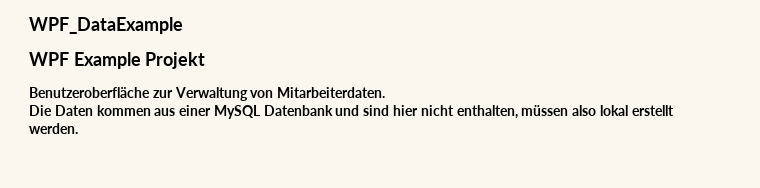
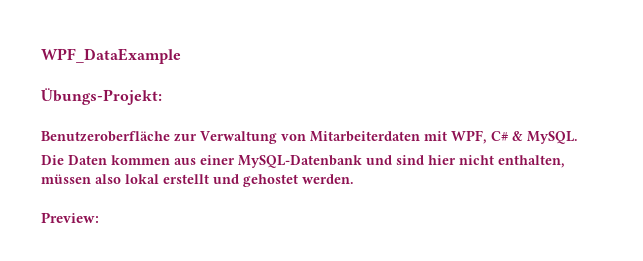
- WPF Example Projekt
+ Übungs-Projekt:
- Benutzeroberfläche zur Verwaltung von Mitarbeiterdaten.
+ Benutzeroberfläche zur Verwaltung von Mitarbeiterdaten mit WPF, C# & MySQL.
- Die Daten kommen aus einer MySQL Datenbank und sind hier nicht enthalten, müssen also lokal erstellt werden.
+ Die Daten kommen aus einer MySQL-Datenbank und sind hier nicht enthalten, müssen also lokal erstellt und gehostet werden.
+ Preview:

